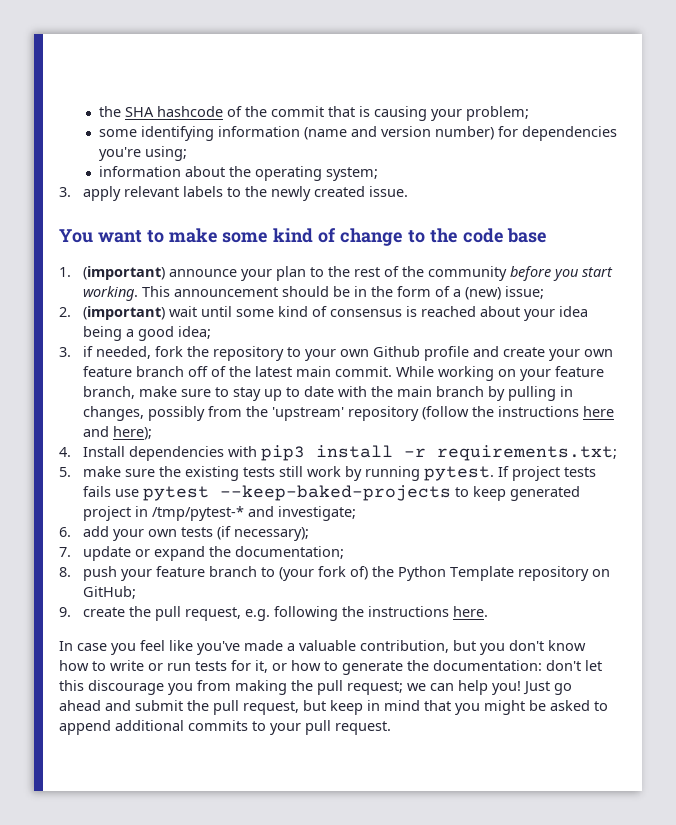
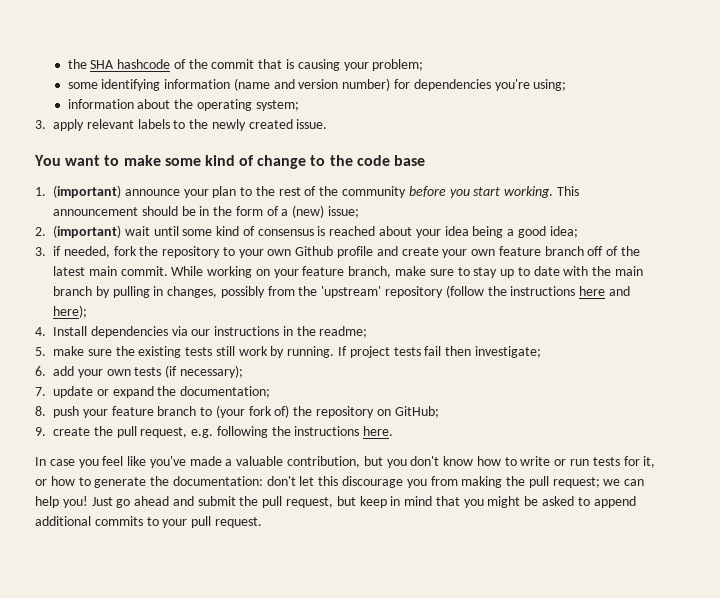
- 4. Install dependencies with pip3 install -r requirements.txt;
+ 4. Install dependencies via our instructions in the readme;
- 5. make sure the existing tests still work by running pytest.
+ 5. make sure the existing tests still work by running.
- If project tests fails use pytest --keep-baked-projects to keep generated project in /tmp/pytest-* and investigate;
+ If project tests fail then investigate;
- 8. push your feature branch to (your fork of) the Python Template repository on GitHub;
+ 8. push your feature branch to (your fork of) the repository on GitHub;

